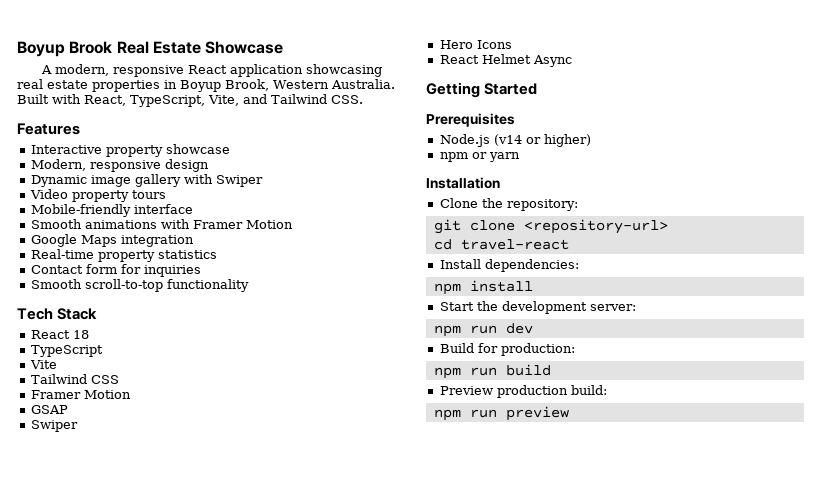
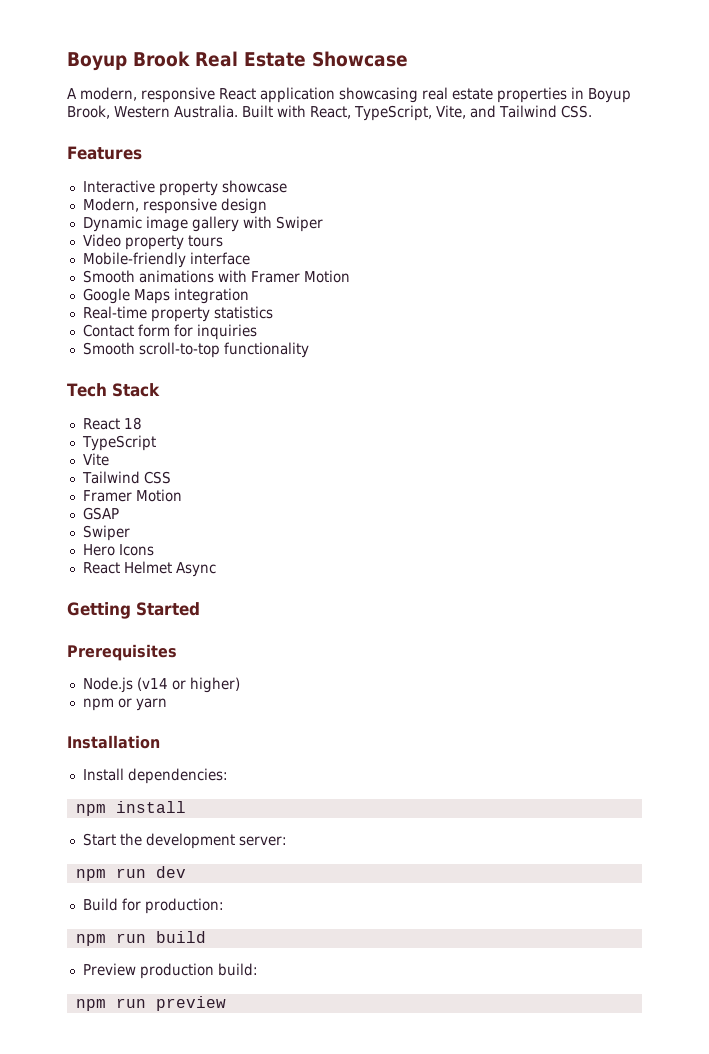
- Clone the repository:
- git clone <repository-url>
- cd travel-react

